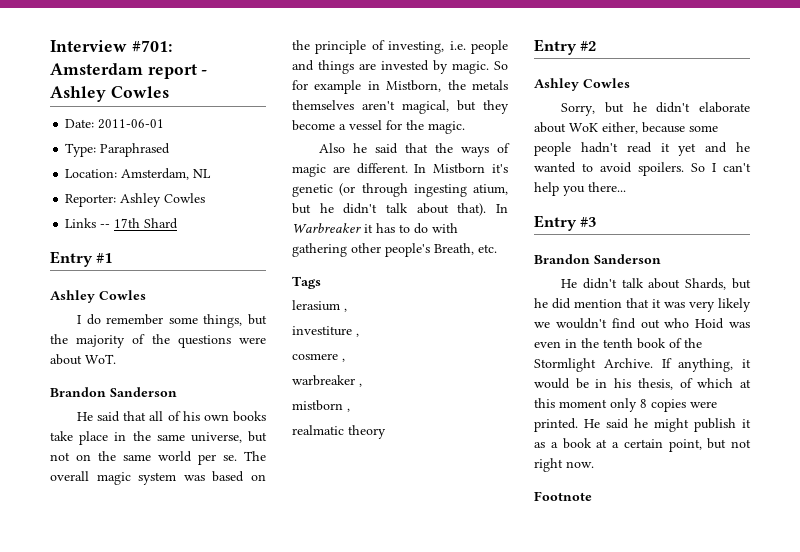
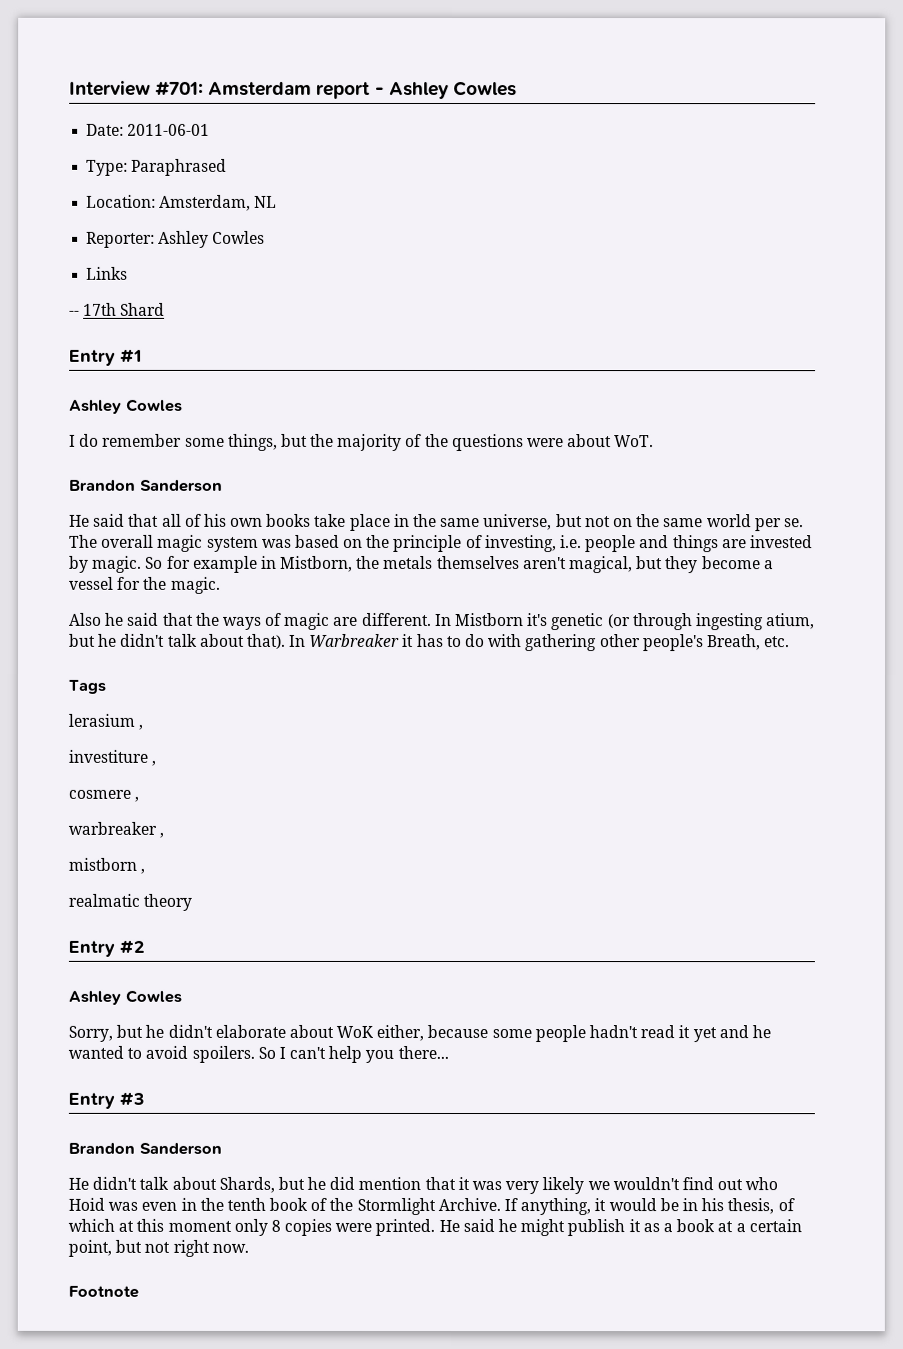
- Links -- 17th Shard
+ Links
+ -- 17th Shard

